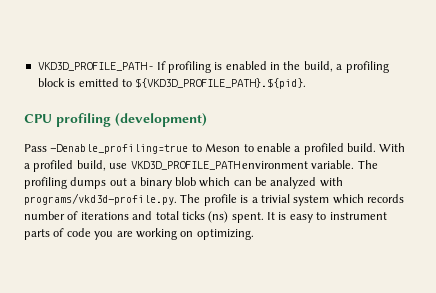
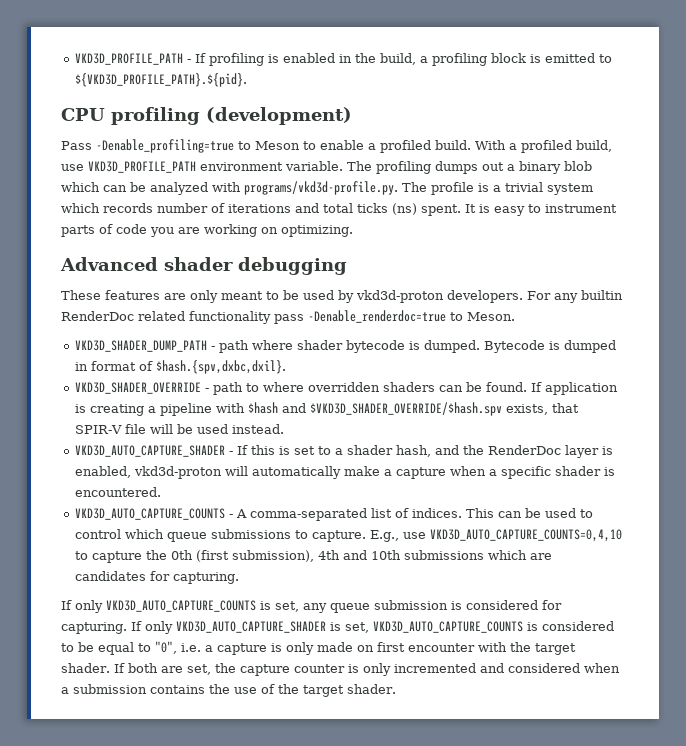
+ Advanced shader debugging
+ These features are only meant to be used by vkd3d-proton developers. For any builtin RenderDoc related functionality pass -Denable_renderdoc=true to Meson.
+ VKD3D_SHADER_DUMP_PATH - path where shader bytecode is dumped. Bytecode is dumped in format of $hash.{spv,dxbc,dxil}.
+ VKD3D_SHADER_OVERRIDE - path to where overridden shaders can be found. If application is creating a pipeline with $hash and $VKD3D_SHADER_OVERRIDE/$hash.spv exists, that SPIR-V file will be used instead.
+ VKD3D_AUTO_CAPTURE_SHADER - If this is set to a shader hash, and the RenderDoc layer is enabled, vkd3d-proton will automatically make a capture when a specific shader is encountered.
+ VKD3D_AUTO_CAPTURE_COUNTS - A comma-separated list of indices. This can be used to control which queue submissions to capture. E.g., use VKD3D_AUTO_CAPTURE_COUNTS=0,4,10 to capture the 0th (first submission), 4th and 10th submissions which are candidates for capturing.
+ If only VKD3D_AUTO_CAPTURE_COUNTS is set, any queue submission is considered for capturing. If only VKD3D_AUTO_CAPTURE_SHADER is set, VKD3D_AUTO_CAPTURE_COUNTS is considered to be equal to "0", i.e. a capture is only made on first encounter with the target shader. If both are set, the capture counter is only incremented and considered when a submission contains the use of the target shader.

